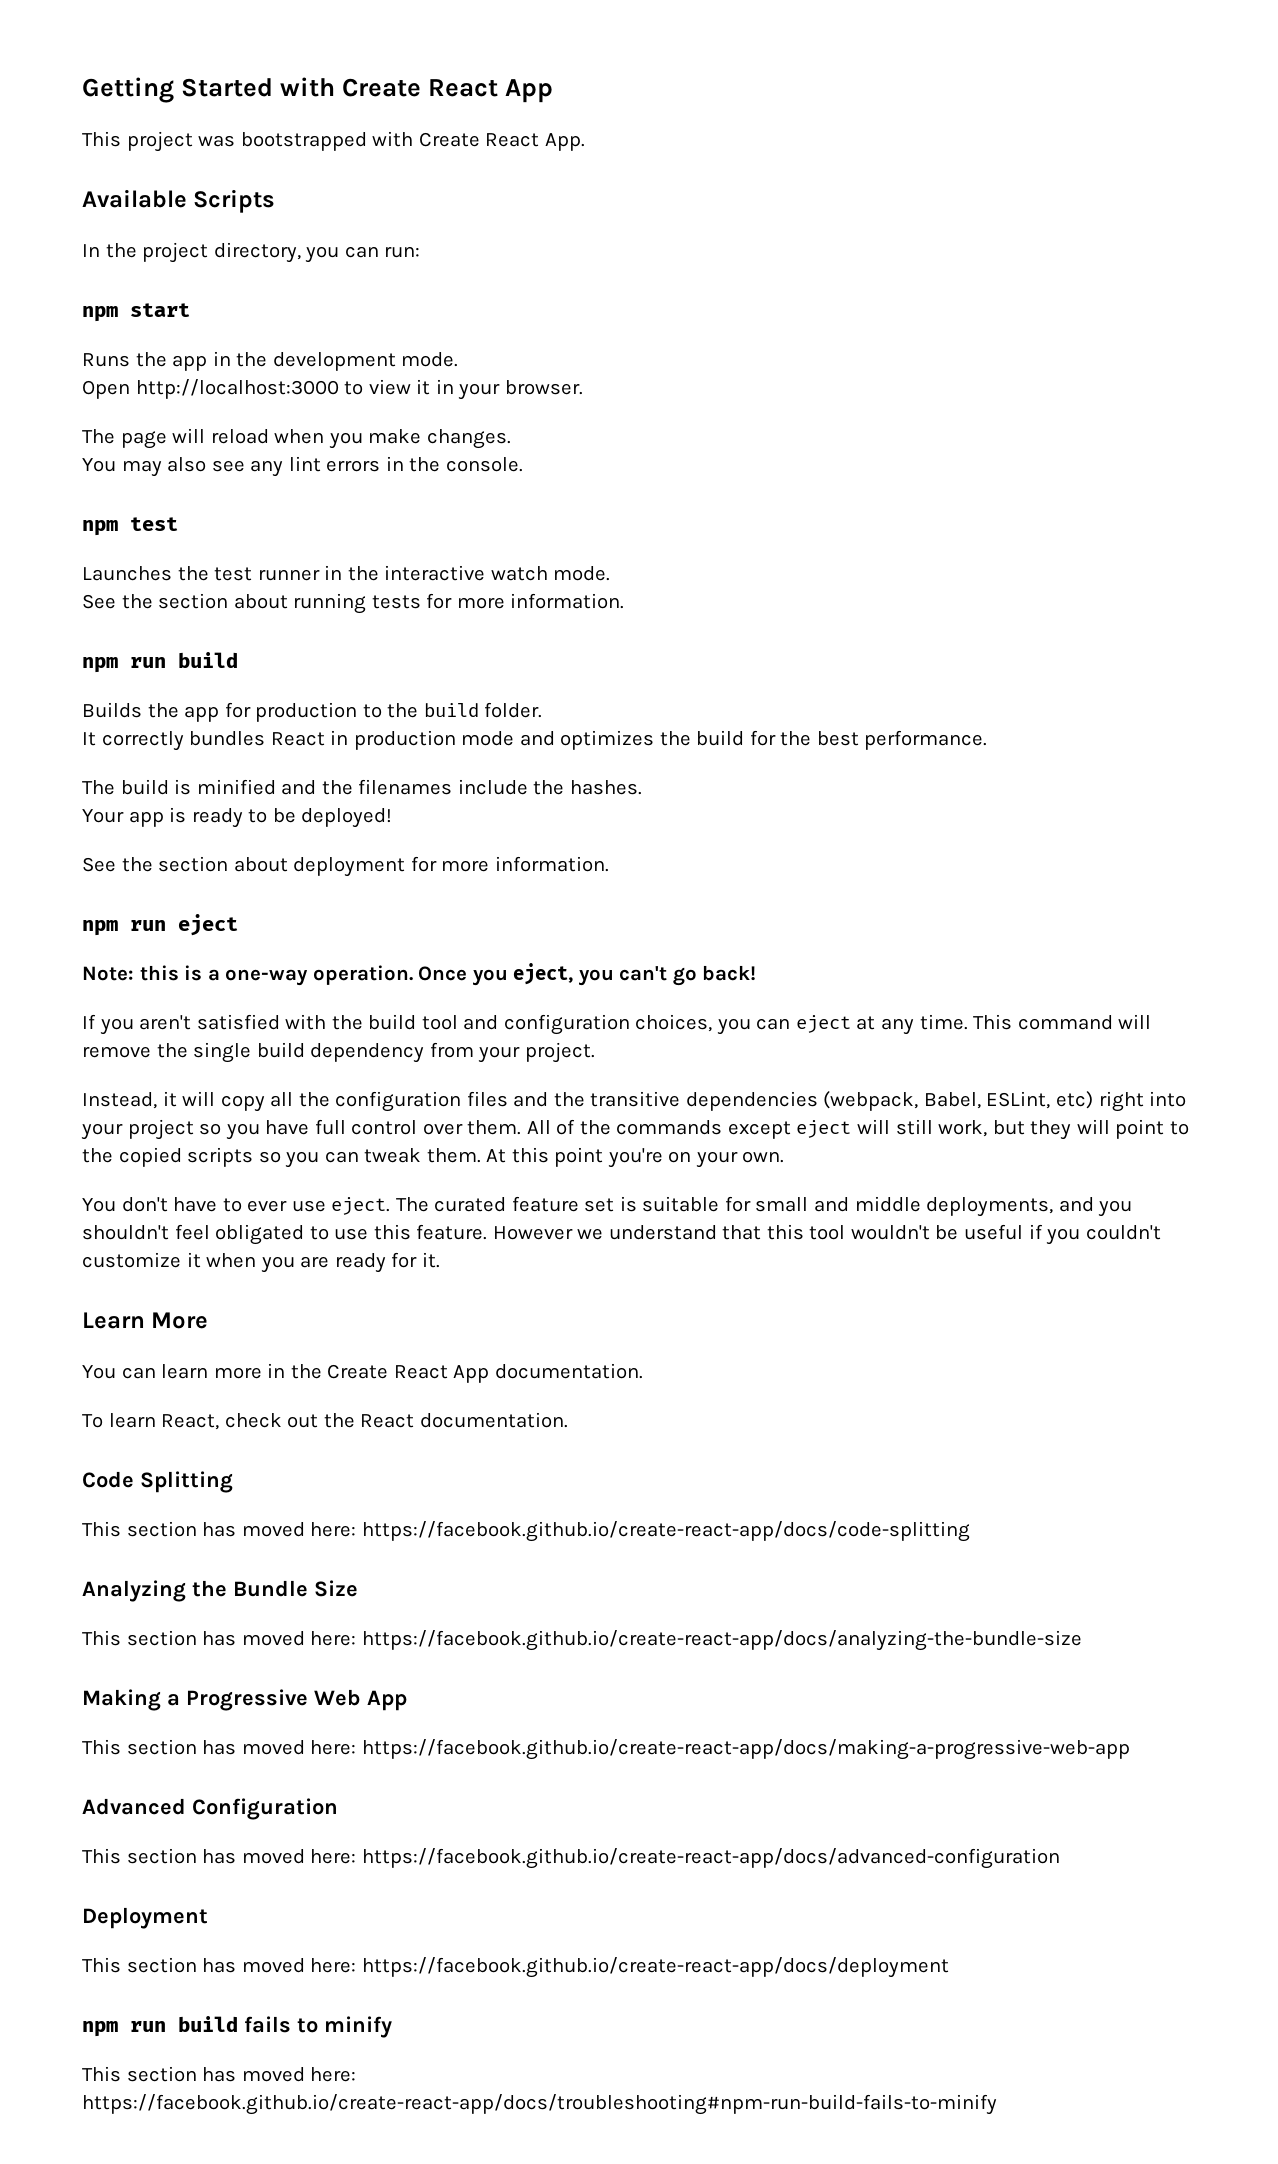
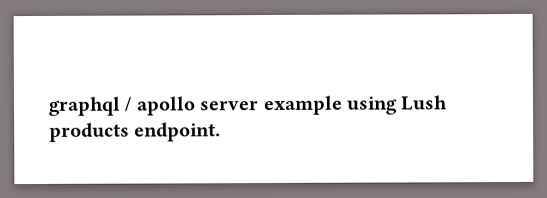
- Getting Started with Create React App
- This project was bootstrapped with Create React App.
- Available Scripts
- In the project directory, you can run:
- npm start
- Runs the app in the development mode.
- Open http://localhost:3000 to view it in your browser.
- The page will reload when you make changes.
- You may also see any lint errors in the console.
- npm test
- Launches the test runner in the interactive watch mode.
- See the section about running tests for more information.
- npm run build
- Builds the app for production to the build folder.
- It correctly bundles React in production mode and optimizes the build for the best performance.
- The build is minified and the filenames include the hashes.
- Your app is ready to be deployed!
- See the section about deployment for more information.
- npm run eject
- Note: this is a one-way operation. Once you eject, you can't go back!
- If you aren't satisfied with the build tool and configuration choices, you can eject at any time. This command will remove the single build dependency from your project.
- Instead, it will copy all the configuration files and the transitive dependencies (webpack, Babel, ESLint, etc) right into your project so you have full control over them. All of the commands except eject will still work, but they will point to the copied scripts so you can tweak them. At this point you're on your own.
- You don't have to ever use eject. The curated feature set is suitable for small and middle deployments, and you shouldn't feel obligated to use this feature. However we understand that this tool wouldn't be useful if you couldn't customize it when you are ready for it.
- Learn More
- You can learn more in the Create React App documentation.
- To learn React, check out the React documentation.
- Code Splitting
- This section has moved here: https://facebook.github.io/create-react-app/docs/code-splitting
- Analyzing the Bundle Size
- This section has moved here: https://facebook.github.io/create-react-app/docs/analyzing-the-bundle-size
- Making a Progressive Web App
- This section has moved here: https://facebook.github.io/create-react-app/docs/making-a-progressive-web-app
- Advanced Configuration
- This section has moved here: https://facebook.github.io/create-react-app/docs/advanced-configuration
- Deployment
- This section has moved here: https://facebook.github.io/create-react-app/docs/deployment
- npm run build fails to minify
- This section has moved here: https://facebook.github.io/create-react-app/docs/troubleshooting#npm-run-build-fails-to-minify
+ graphql / apollo server example using Lush products endpoint.

